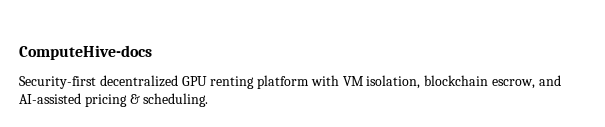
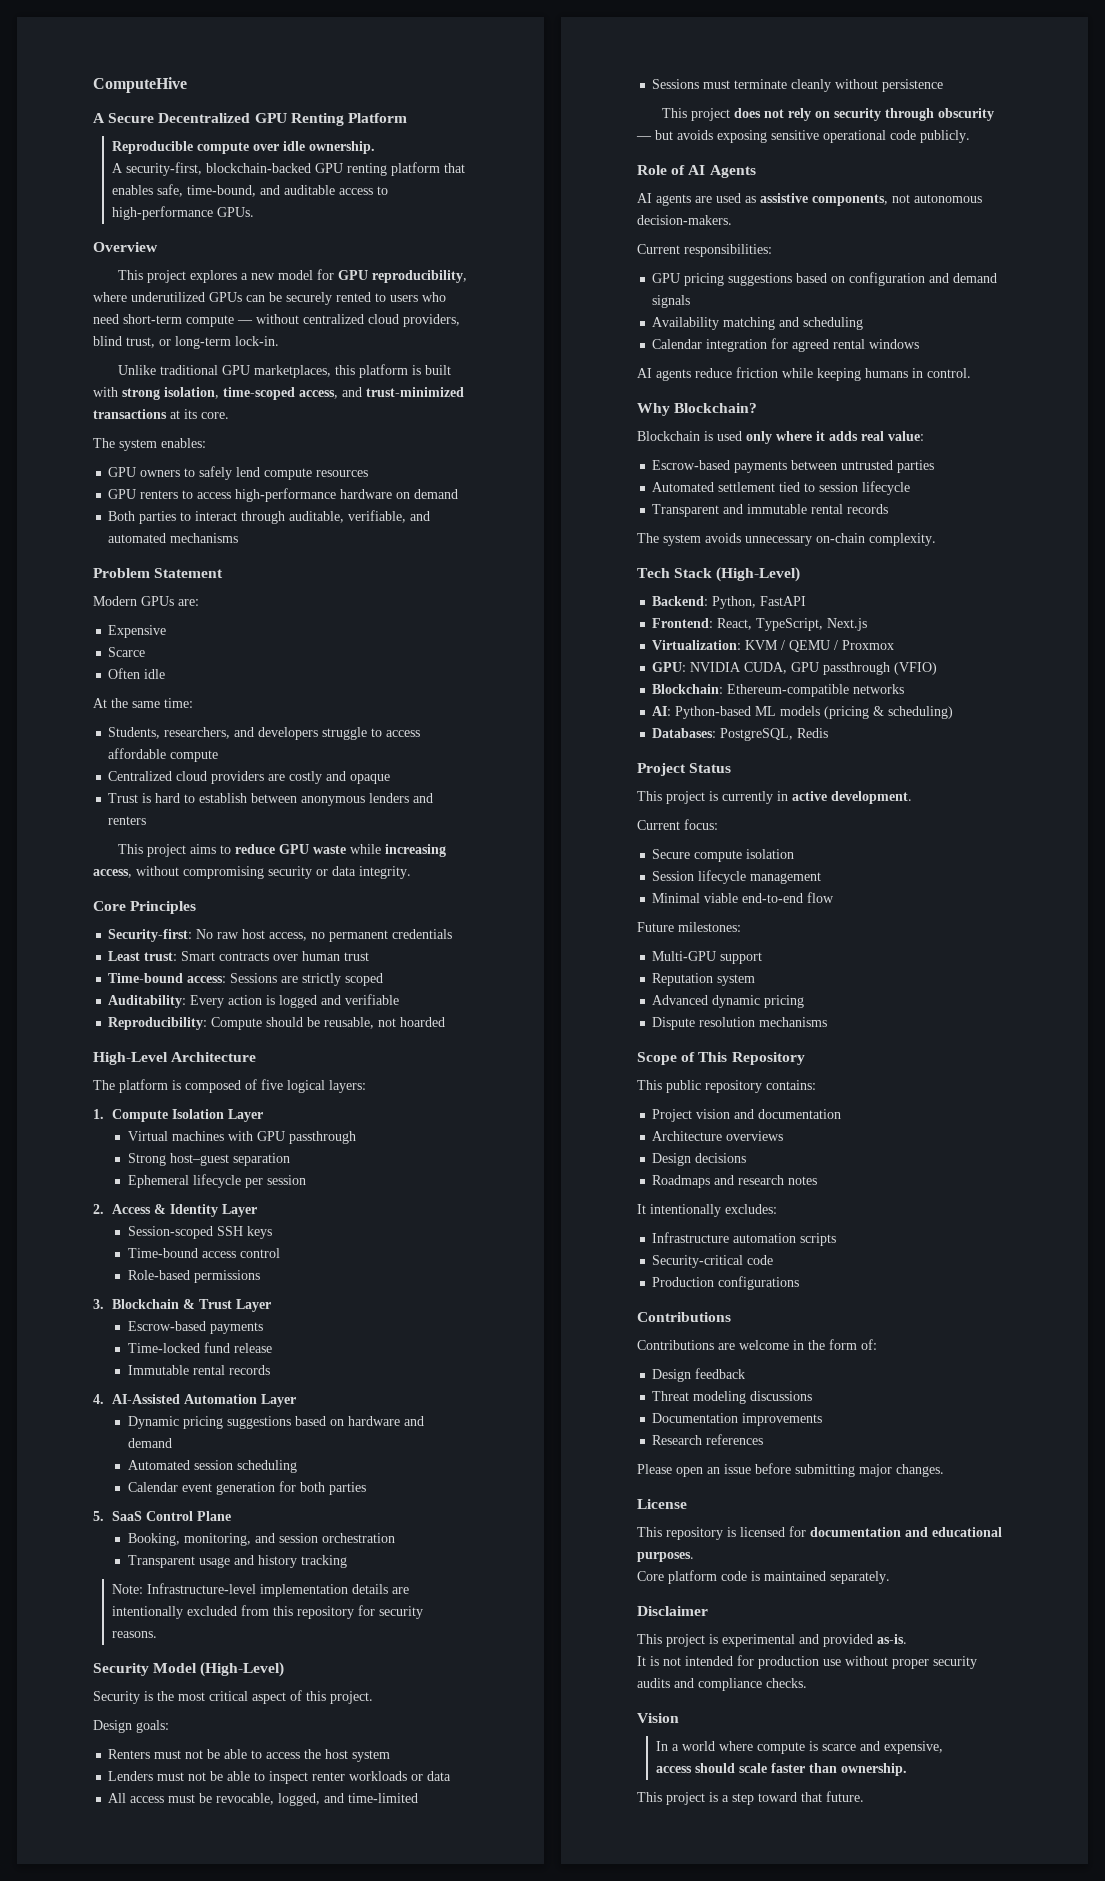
- ComputeHive-docs
- Security-first decentralized GPU renting platform with VM isolation, blockchain escrow, and AI-assisted pricing & scheduling.
+ ComputeHive
+ A Secure Decentralized GPU Renting Platform
+ Reproducible compute over idle ownership.
+ A security-first, blockchain-backed GPU renting platform that enables safe, time-bound, and auditable access to high-performance GPUs.
+ Overview
+ This project explores a new model for GPU reproducibility, where underutilized GPUs can be securely rented to users who need short-term compute — without centralized cloud providers, blind trust, or long-term lock-in.
+ Unlike traditional GPU marketplaces, this platform is built with strong isolation, time-scoped access, and trust-minimized transactions at its core.
+ The system enables:
+ GPU owners to safely lend compute resources
+ GPU renters to access high-performance hardware on demand
+ Both parties to interact through auditable, verifiable, and automated mechanisms
+ Problem Statement
+ Modern GPUs are:
+ Expensive
+ Scarce
+ Often idle
+ At the same time:
+ Students, researchers, and developers struggle to access affordable compute
+ Centralized cloud providers are costly and opaque
+ Trust is hard to establish between anonymous lenders and renters
+ This project aims to reduce GPU waste while increasing access, without compromising security or data integrity.
+ Core Principles
+ Security-first: No raw host access, no permanent credentials
+ Least trust: Smart contracts over human trust
+ Time-bound access: Sessions are strictly scoped
+ Auditability: Every action is logged and verifiable
+ Reproducibility: Compute should be reusable, not hoarded
+ High-Level Architecture
+ The platform is composed of five logical layers:
+ 1. Compute Isolation Layer
+ Virtual machines with GPU passthrough
+ Strong host–guest separation
+ Ephemeral lifecycle per session
+ 2. Access & Identity Layer
+ Session-scoped SSH keys
+ Time-bound access control
+ Role-based permissions
+ 3. Blockchain & Trust Layer
+ Escrow-based payments
+ Time-locked fund release
+ Immutable rental records
+ 4. AI-Assisted Automation Layer
+ Dynamic pricing suggestions based on hardware and demand
+ Automated session scheduling
+ Calendar event generation for both parties
+ 5. SaaS Control Plane
+ Booking, monitoring, and session orchestration
+ Transparent usage and history tracking
+ Note: Infrastructure-level implementation details are intentionally excluded from this repository for security reasons.
+ Security Model (High-Level)
+ Security is the most critical aspect of this project.
+ Design goals:
+ Renters must not be able to access the host system
+ Lenders must not be able to inspect renter workloads or data
+ All access must be revocable, logged, and time-limited
+ Sessions must terminate cleanly without persistence
+ This project does not rely on security through obscurity — but avoids exposing sensitive operational code publicly.
+ Role of AI Agents
+ AI agents are used as assistive components, not autonomous decision-makers.
+ Current responsibilities:
+ GPU pricing suggestions based on configuration and demand signals
+ Availability matching and scheduling
+ Calendar integration for agreed rental windows
+ AI agents reduce friction while keeping humans in control.
+ Why Blockchain?
+ Blockchain is used only where it adds real value:
+ Escrow-based payments between untrusted parties
+ Automated settlement tied to session lifecycle
+ Transparent and immutable rental records
+ The system avoids unnecessary on-chain complexity.
+ Tech Stack (High-Level)
+ Backend: Python, FastAPI
+ Frontend: React, TypeScript, Next.js
+ Virtualization: KVM / QEMU / Proxmox
+ GPU: NVIDIA CUDA, GPU passthrough (VFIO)
+ Blockchain: Ethereum-compatible networks
+ AI: Python-based ML models (pricing & scheduling)
+ Databases: PostgreSQL, Redis
+ Project Status
+ This project is currently in active development.
+ Current focus:
+ Secure compute isolation
+ Session lifecycle management
+ Minimal viable end-to-end flow
+ Future milestones:
+ Multi-GPU support
+ Reputation system
+ Advanced dynamic pricing
+ Dispute resolution mechanisms
+ Scope of This Repository
+ This public repository contains:
+ Project vision and documentation
+ Architecture overviews
+ Design decisions
+ Roadmaps and research notes
+ It intentionally excludes:
+ Infrastructure automation scripts
+ Security-critical code
+ Production configurations
+ Contributions
+ Contributions are welcome in the form of:
+ Design feedback
+ Threat modeling discussions
+ Documentation improvements
+ Research references
+ Please open an issue before submitting major changes.
+ License
+ This repository is licensed for documentation and educational purposes.
+ Core platform code is maintained separately.
+ Disclaimer
+ This project is experimental and provided as-is.
+ It is not intended for production use without proper security audits and compliance checks.
+ Vision
+ In a world where compute is scarce and expensive,
+ access should scale faster than ownership.
+ This project is a step toward that future.

